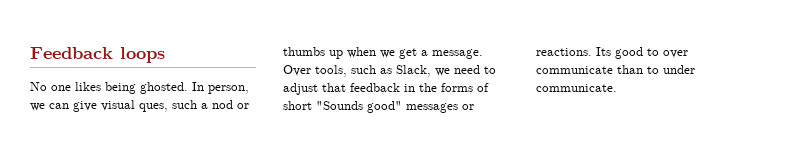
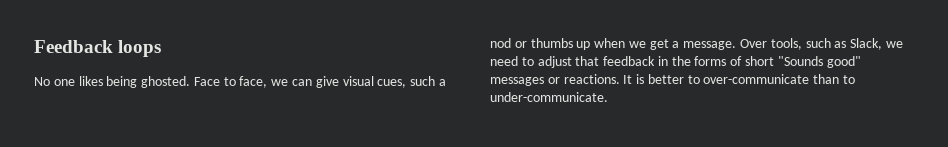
- In person, we can give visual ques, such a nod or thumbs up when we get a message.
+ Face to face, we can give visual cues, such a nod or thumbs up when we get a message.
- Its good to over communicate than to under communicate.
+ It is better to over-communicate than to under-communicate.

